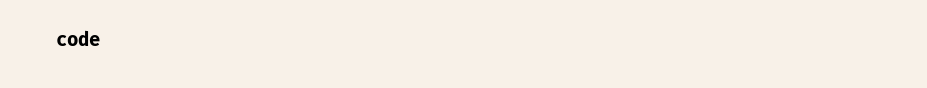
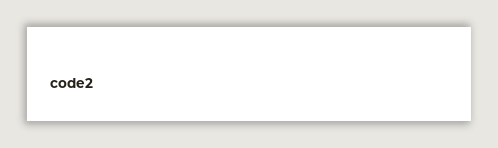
- code
+ code2

